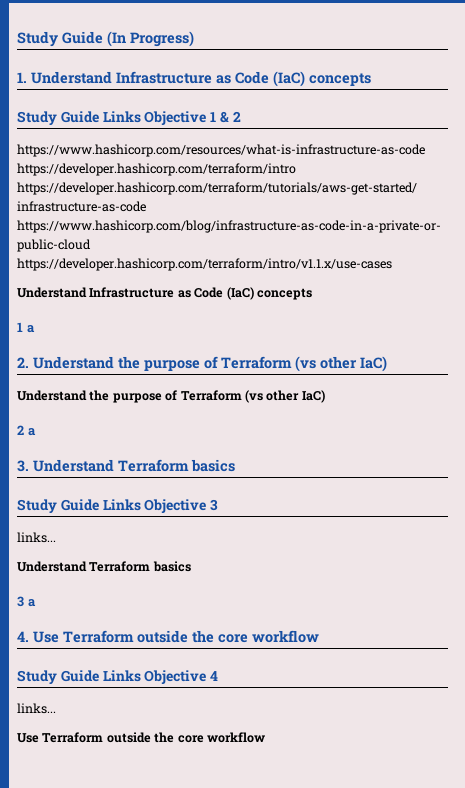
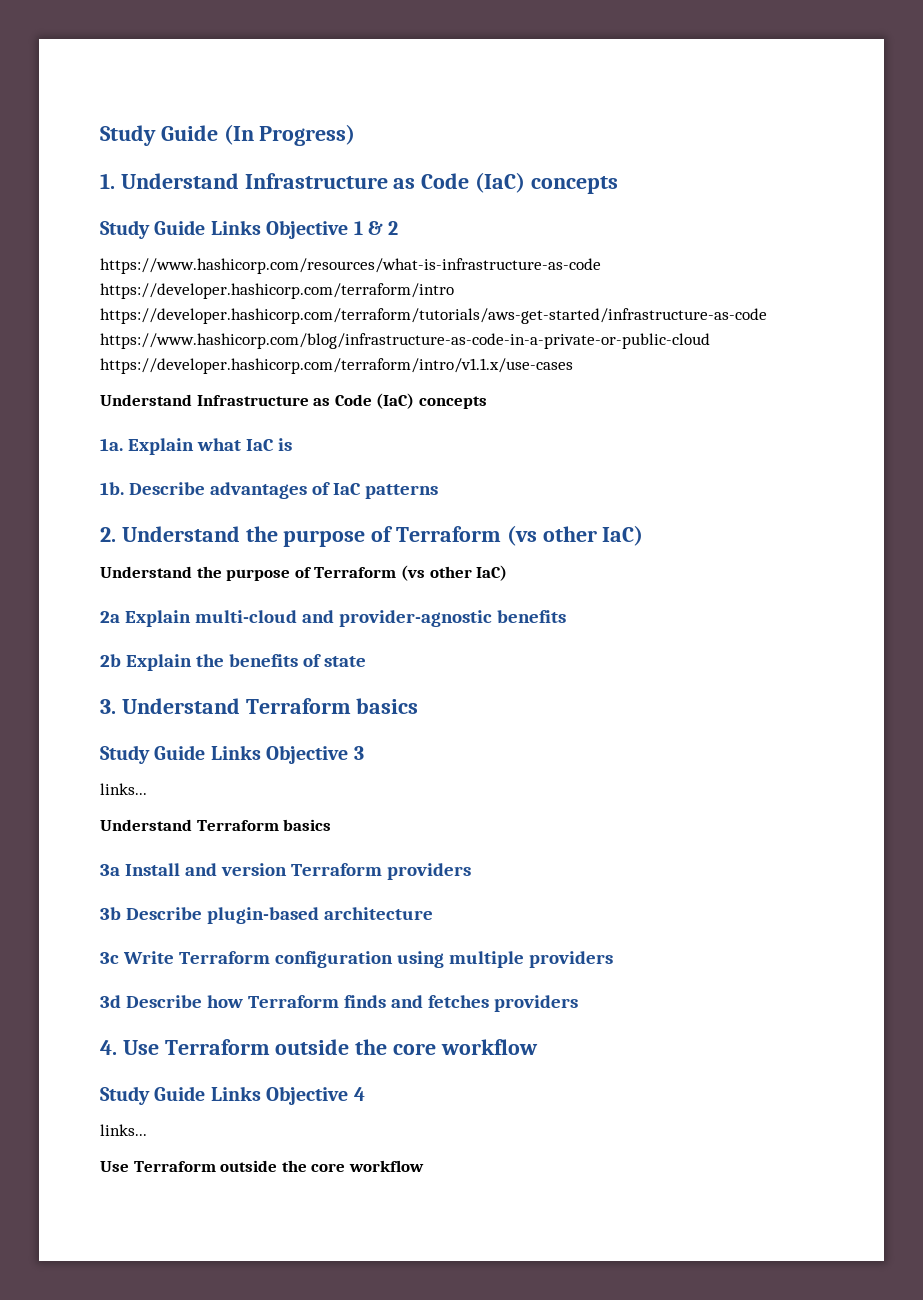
- 1 a
+ 1a. Explain what IaC is
+ 1b. Describe advantages of IaC patterns
- 2 a
+ 2a Explain multi-cloud and provider-agnostic benefits
+ 2b Explain the benefits of state
- 3 a
+ 3a Install and version Terraform providers
+ 3b Describe plugin-based architecture
+ 3c Write Terraform configuration using multiple providers
+ 3d Describe how Terraform finds and fetches providers

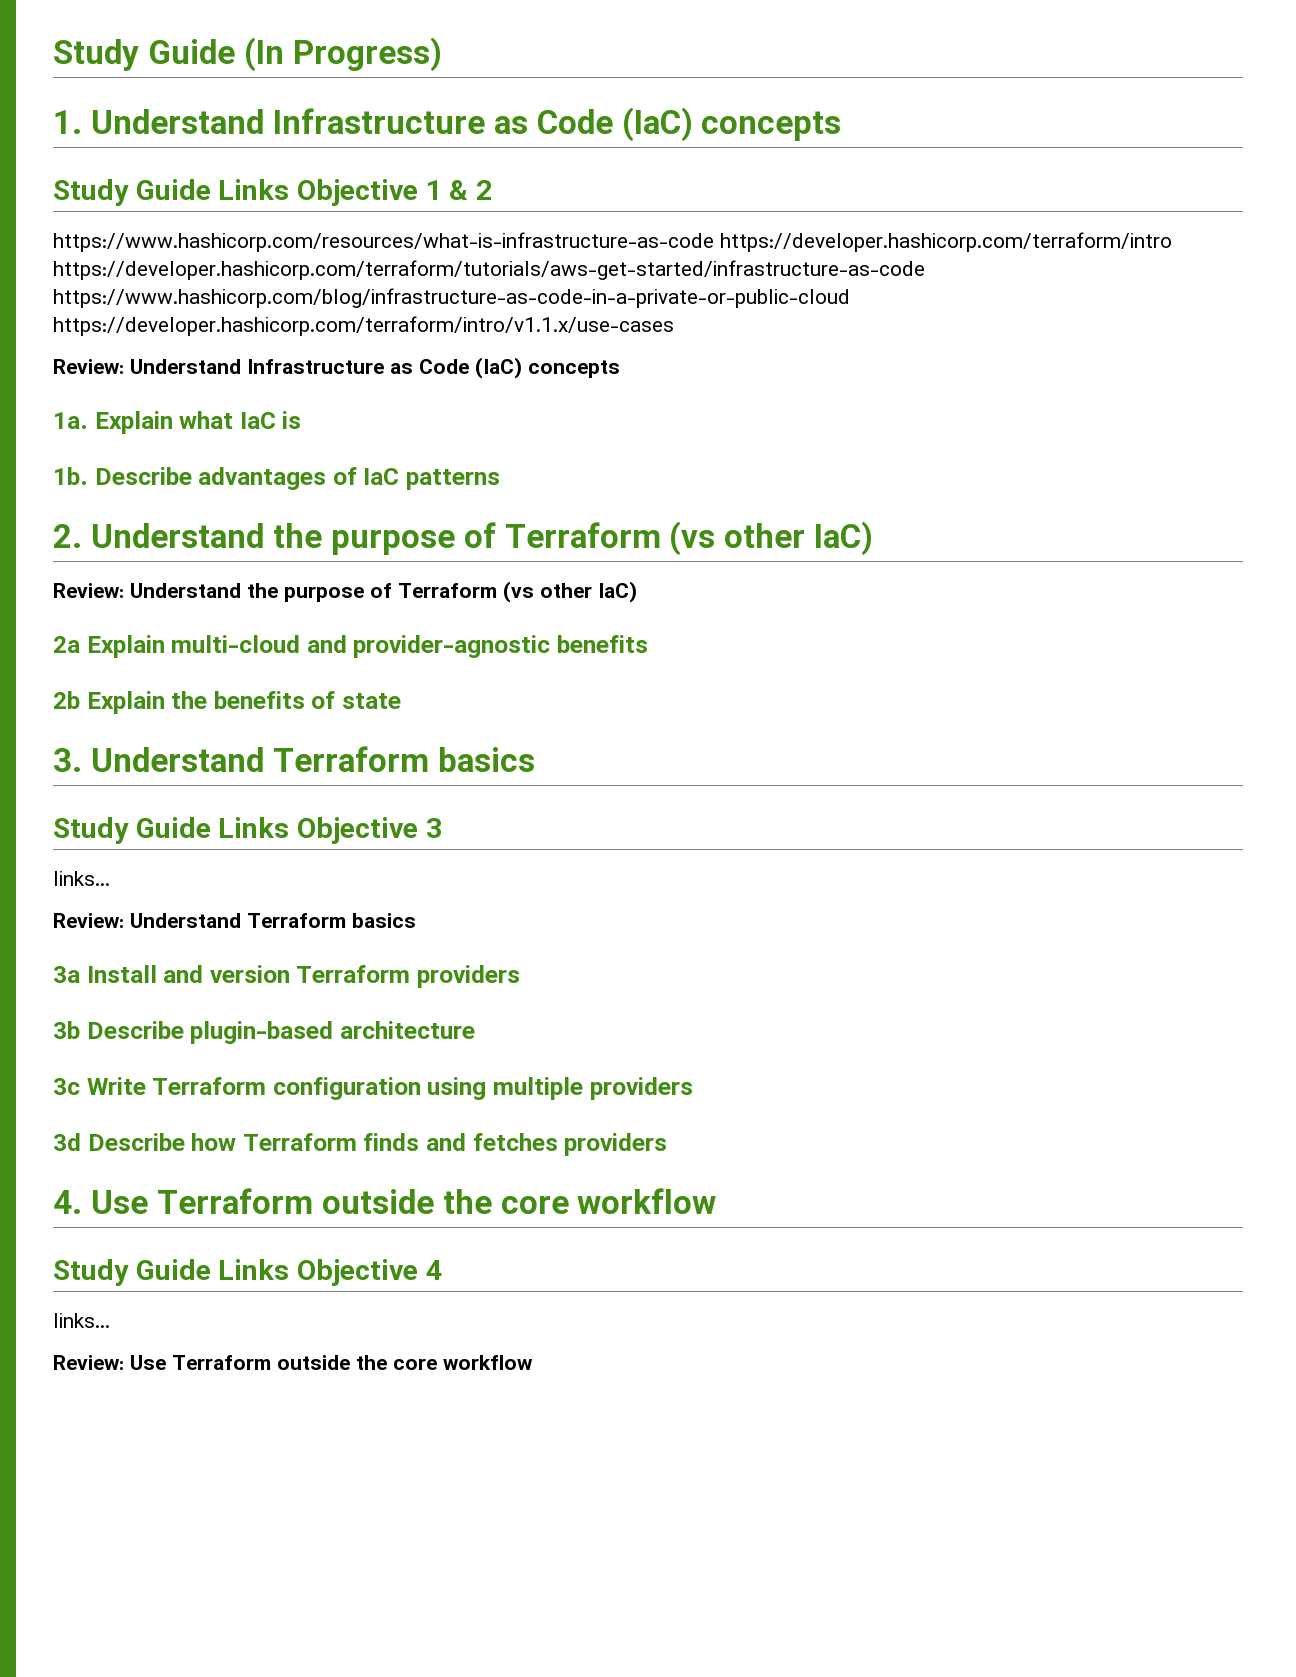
  https://www.hashicorp.com/resources/what-is-infrastructure-as-code https://developer.hashicorp.com/terraform/intro https://developer.hashicorp.com/terraform/tutorials/aws-get-started/infrastructure-as-code https://www.hashicorp.com/blog/infrastructure-as-code-in-a-private-or-public-cloud https://developer.hashicorp.com/terraform/intro/v1.1.x/use-cases
- Understand Infrastructure as Code (IaC) concepts
+ Review: Understand Infrastructure as Code (IaC) concepts
  2. Understand the purpose of Terraform (vs other IaC)
- Understand the purpose of Terraform (vs other IaC)
+ Review: Understand the purpose of Terraform (vs other IaC)
  Study Guide Links Objective 3
  links...
- Understand Terraform basics
+ Review: Understand Terraform basics
  Study Guide Links Objective 4
  links...
- Use Terraform outside the core workflow
+ Review: Use Terraform outside the core workflow

